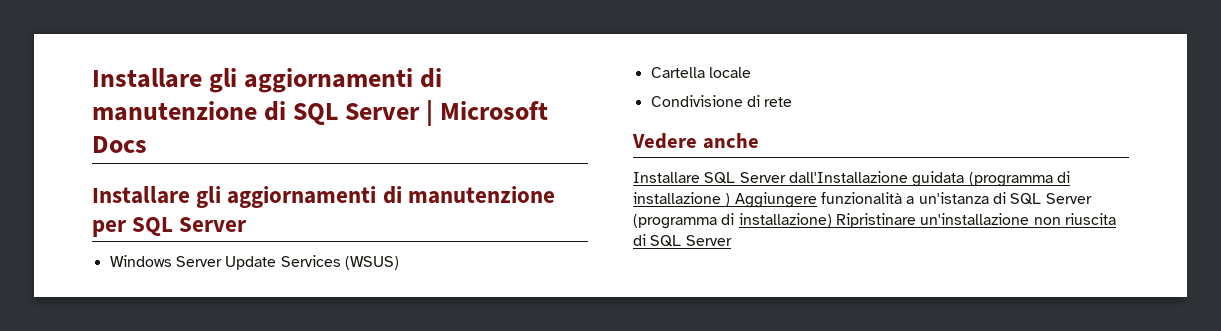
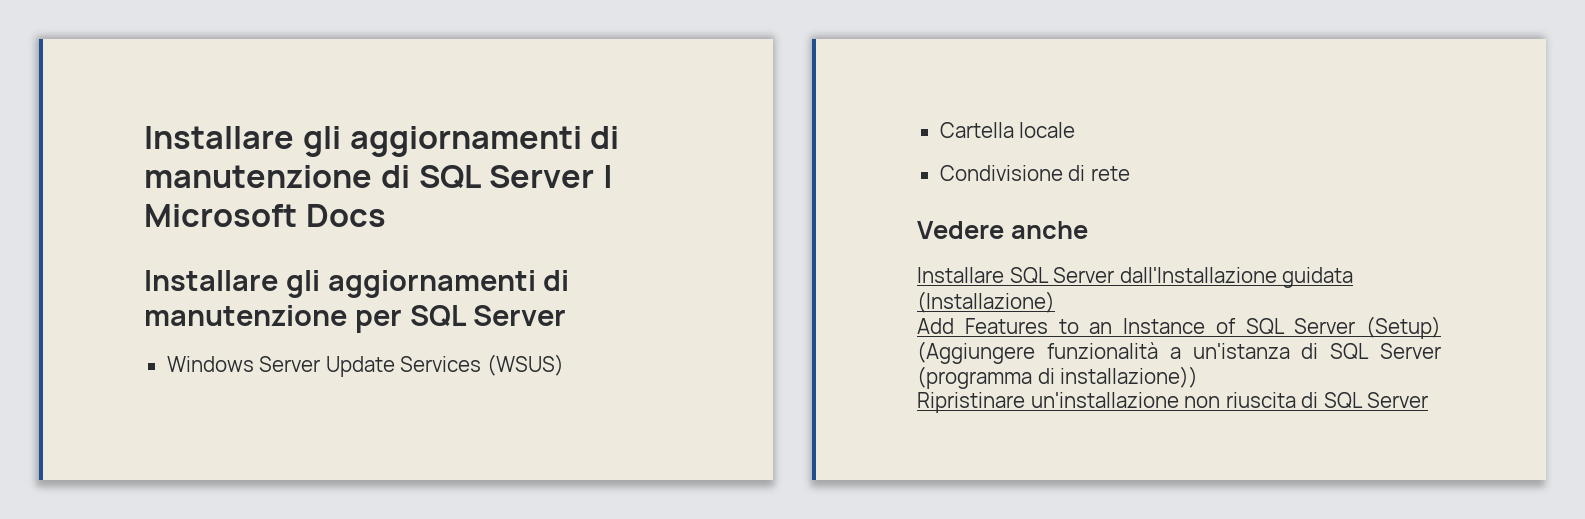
- Installare SQL Server dall'Installazione guidata (programma di installazione ) Aggiungere funzionalità a un'istanza di SQL Server (programma di installazione) Ripristinare un'installazione non riuscita di SQL Server
+ Installare SQL Server dall'Installazione guidata (Installazione)
+ Add Features to an Instance of SQL Server (Setup) (Aggiungere funzionalità a un'istanza di SQL Server (programma di installazione))
+ Ripristinare un'installazione non riuscita di SQL Server

